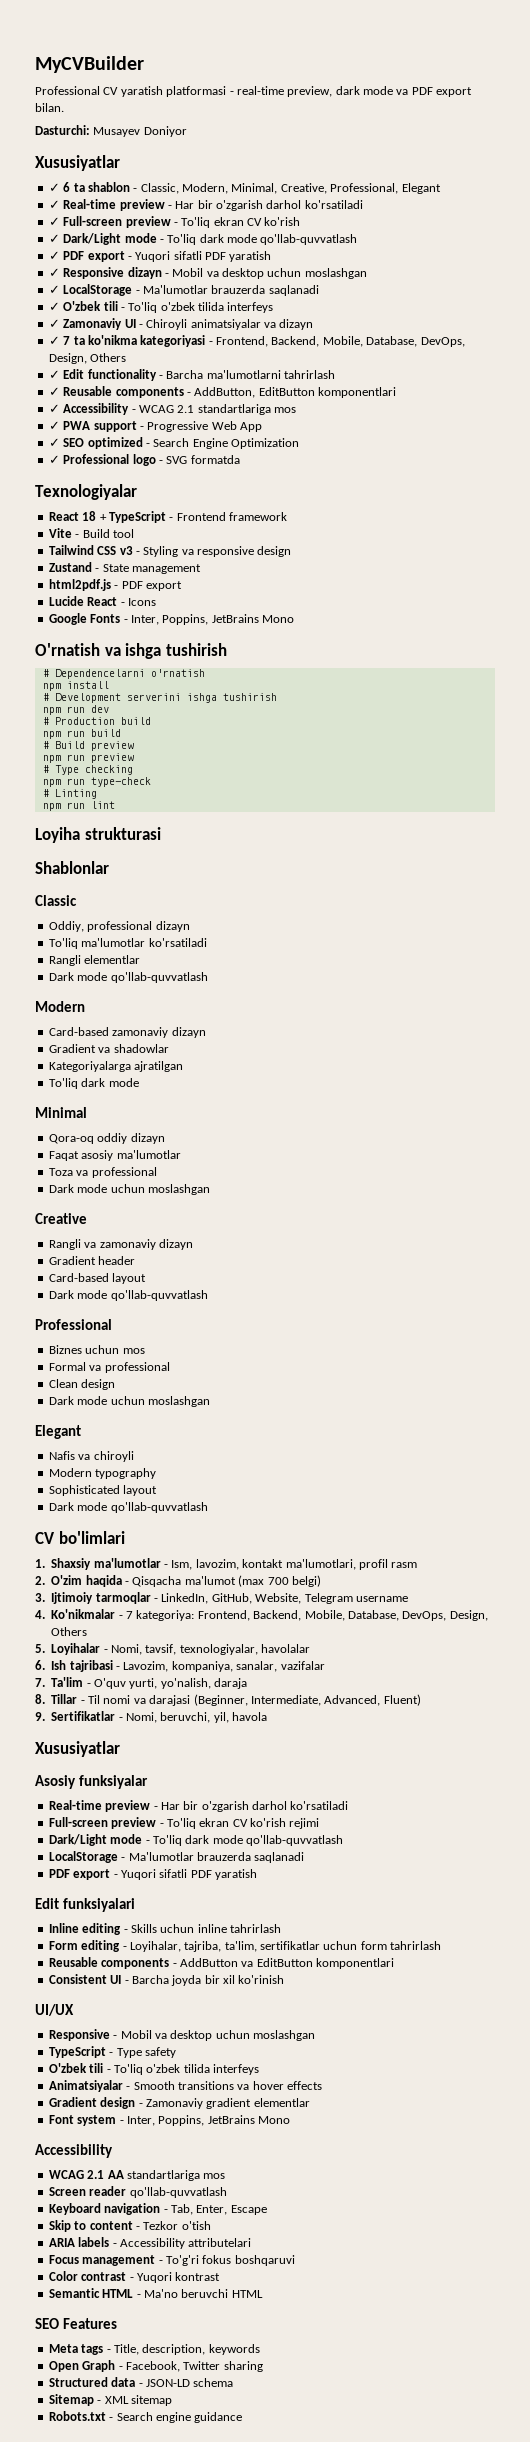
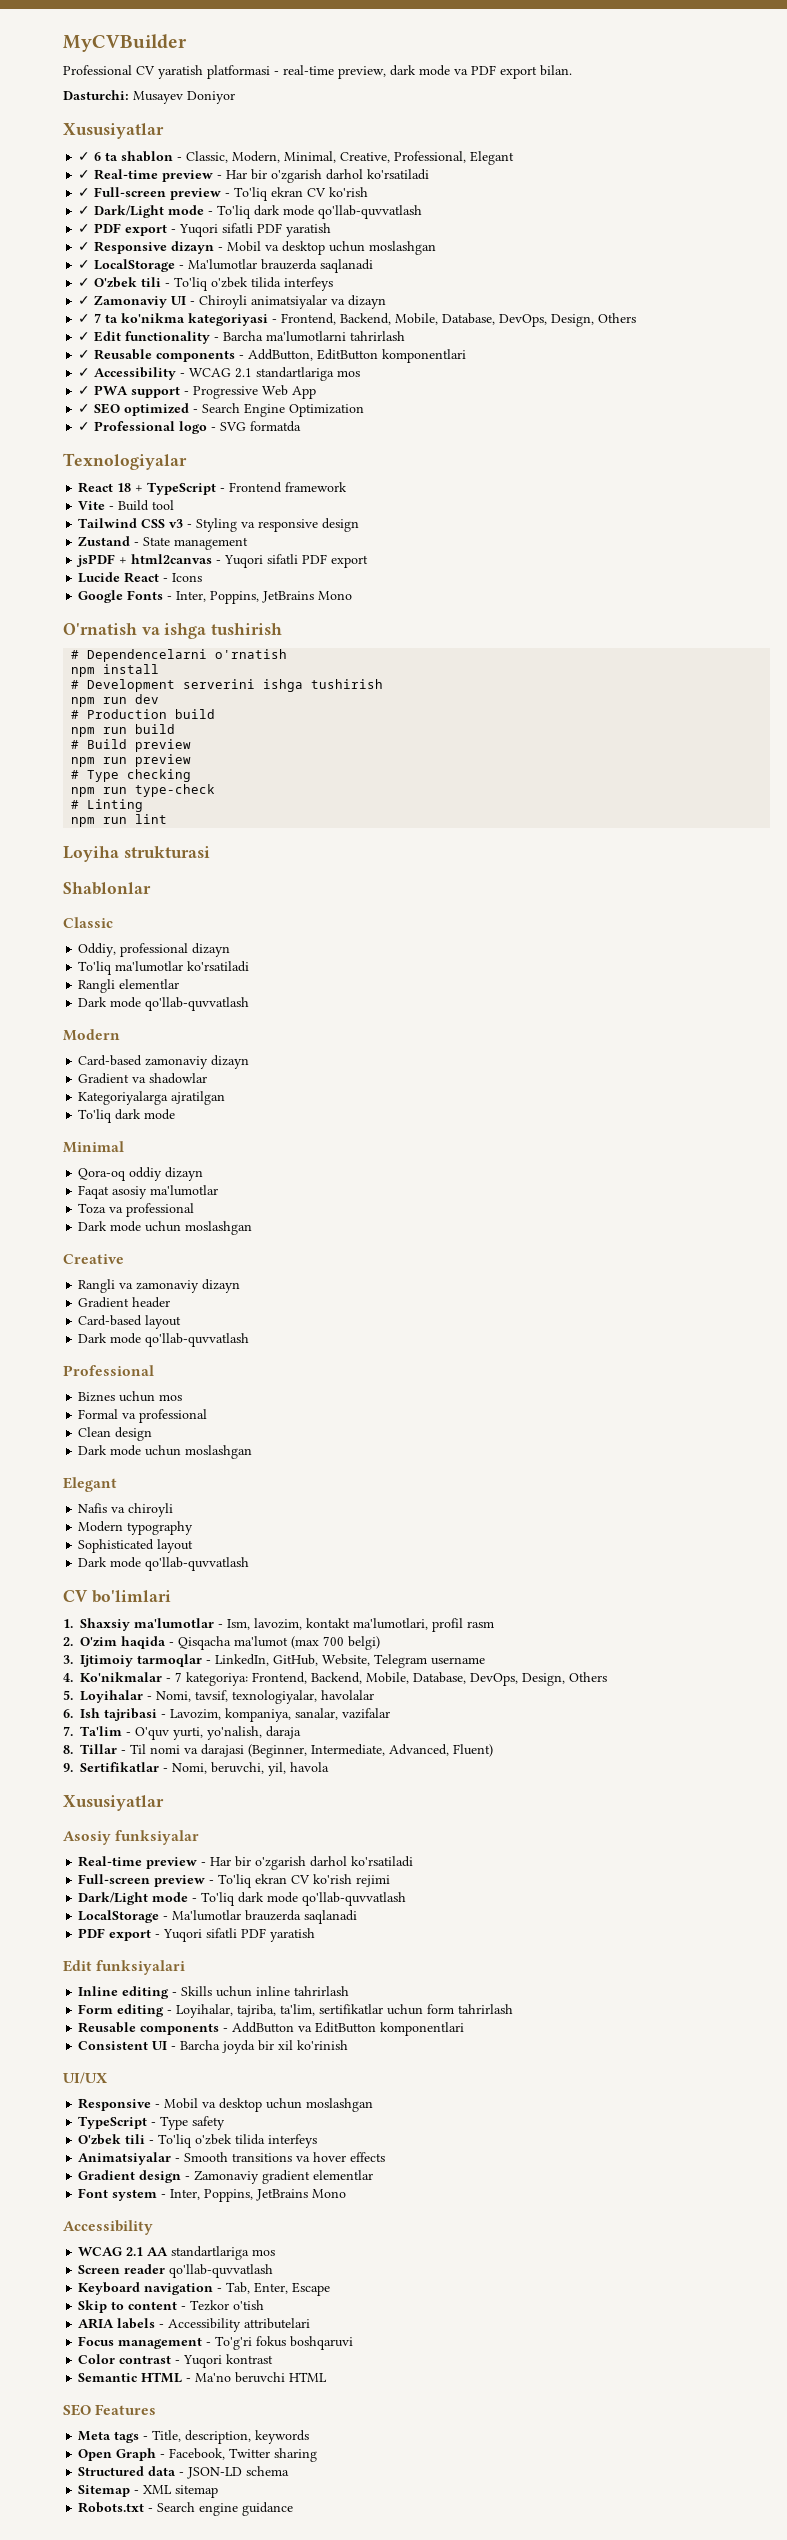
- html2pdf.js - PDF export
+ jsPDF + html2canvas - Yuqori sifatli PDF export

